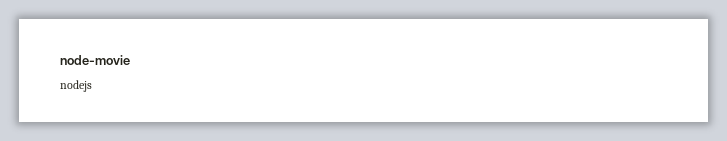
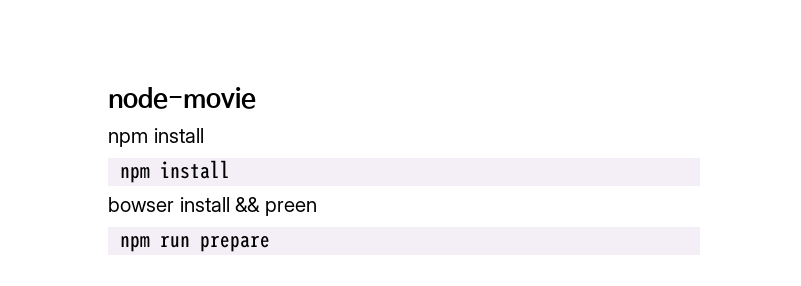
  node-movie
- nodejs
+ npm install
+ npm install
+ bowser install && preen
+ npm run prepare

